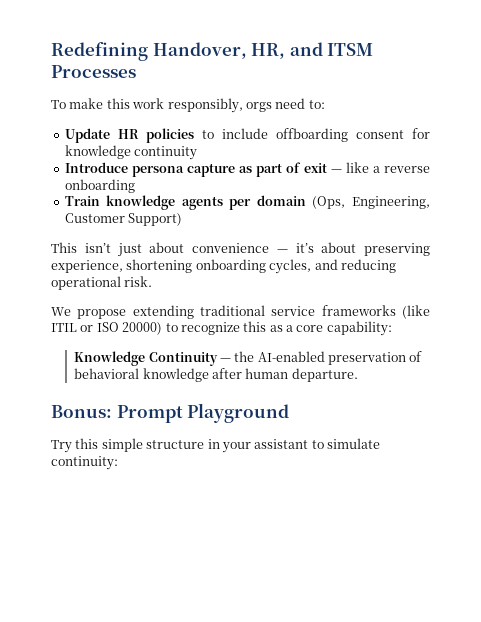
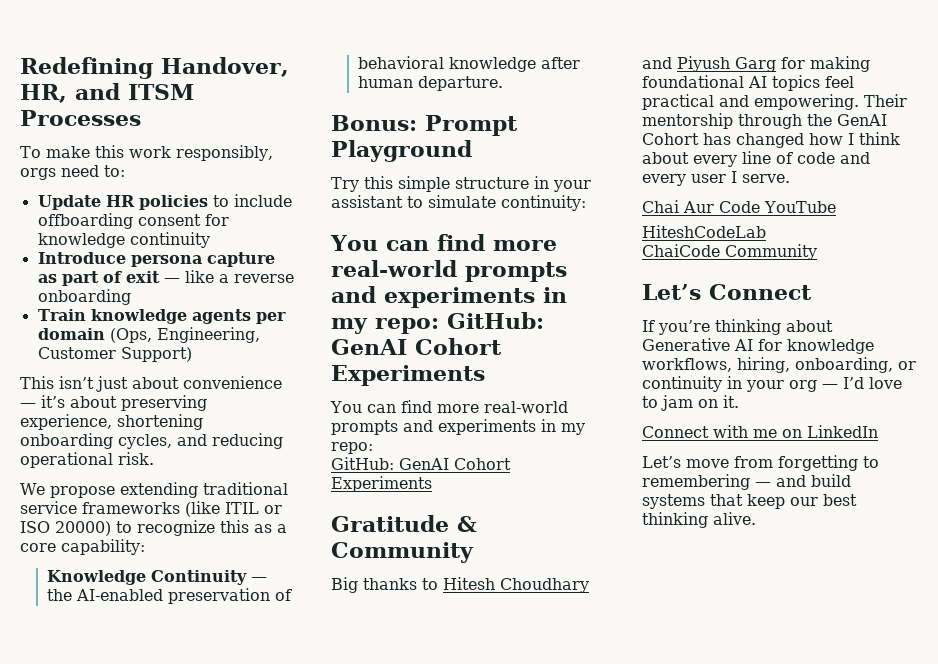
+ You can find more real-world prompts and experiments in my repo: GitHub: GenAI Cohort Experiments
+ You can find more real-world prompts and experiments in my repo:
+ GitHub: GenAI Cohort Experiments
+ Gratitude & Community
+ Big thanks to Hitesh Choudhary and Piyush Garg for making foundational AI topics feel practical and empowering. Their mentorship through the GenAI Cohort has changed how I think about every line of code and every user I serve.
+ Chai Aur Code YouTube
+ HiteshCodeLab
+ ChaiCode Community
+ Let’s Connect
+ If you’re thinking about Generative AI for knowledge workflows, hiring, onboarding, or continuity in your org — I’d love to jam on it.
+ Connect with me on LinkedIn
+ Let’s move from forgetting to remembering — and build systems that keep our best thinking alive.

